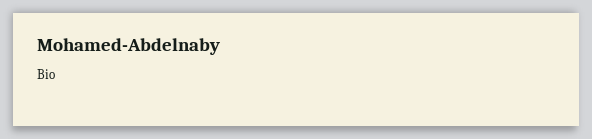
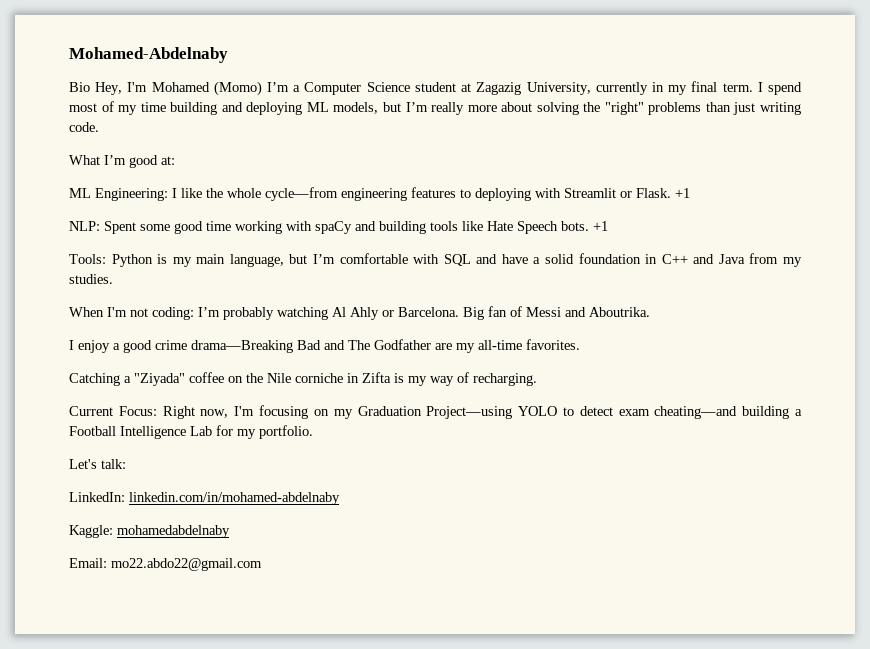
- Bio
+ Bio Hey, I'm Mohamed (Momo) I’m a Computer Science student at Zagazig University, currently in my final term. I spend most of my time building and deploying ML models, but I’m really more about solving the "right" problems than just writing code.
+ What I’m good at:
+ ML Engineering: I like the whole cycle—from engineering features to deploying with Streamlit or Flask. +1
+ NLP: Spent some good time working with spaCy and building tools like Hate Speech bots. +1
+ Tools: Python is my main language, but I’m comfortable with SQL and have a solid foundation in C++ and Java from my studies.
+ When I'm not coding: I’m probably watching Al Ahly or Barcelona. Big fan of Messi and Aboutrika.
+ I enjoy a good crime drama—Breaking Bad and The Godfather are my all-time favorites.
+ Catching a "Ziyada" coffee on the Nile corniche in Zifta is my way of recharging.
+ Current Focus: Right now, I'm focusing on my Graduation Project—using YOLO to detect exam cheating—and building a Football Intelligence Lab for my portfolio.
+ Let's talk:
+ LinkedIn: linkedin.com/in/mohamed-abdelnaby
+ Kaggle: mohamedabdelnaby
+ Email: mo22.abdo22@gmail.com

